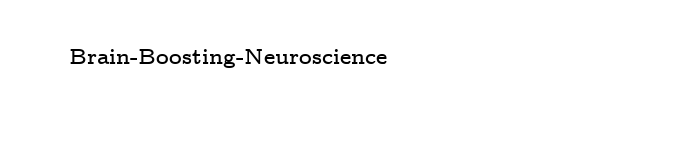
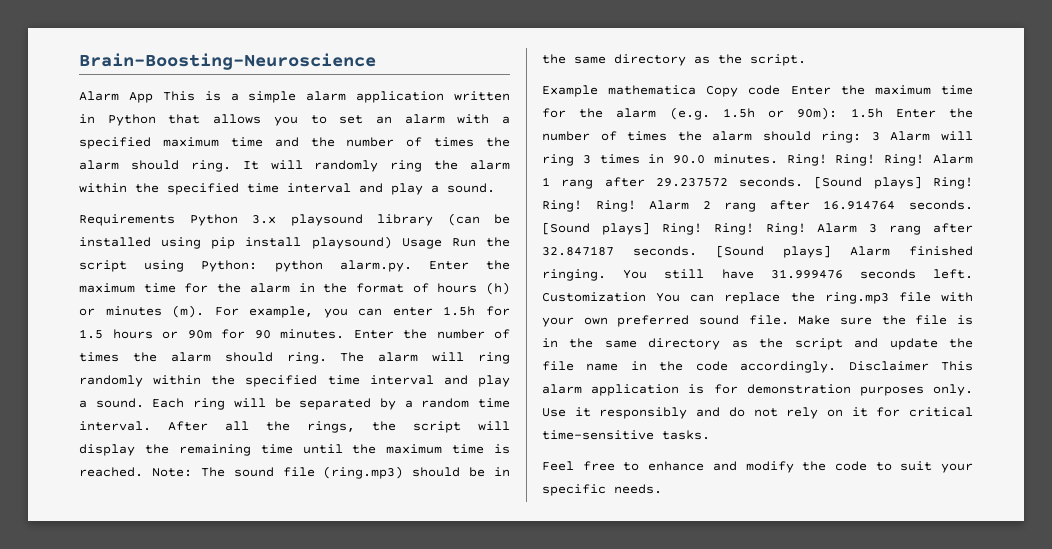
+ Alarm App This is a simple alarm application written in Python that allows you to set an alarm with a specified maximum time and the number of times the alarm should ring. It will randomly ring the alarm within the specified time interval and play a sound.
+ Requirements Python 3.x playsound library (can be installed using pip install playsound) Usage Run the script using Python: python alarm.py. Enter the maximum time for the alarm in the format of hours (h) or minutes (m). For example, you can enter 1.5h for 1.5 hours or 90m for 90 minutes. Enter the number of times the alarm should ring. The alarm will ring randomly within the specified time interval and play a sound. Each ring will be separated by a random time interval. After all the rings, the script will display the remaining time until the maximum time is reached. Note: The sound file (ring.mp3) should be in the same directory as the script.
+ Example mathematica Copy code Enter the maximum time for the alarm (e.g. 1.5h or 90m): 1.5h Enter the number of times the alarm should ring: 3 Alarm will ring 3 times in 90.0 minutes. Ring! Ring! Ring! Alarm 1 rang after 29.237572 seconds. [Sound plays] Ring! Ring! Ring! Alarm 2 rang after 16.914764 seconds. [Sound plays] Ring! Ring! Ring! Alarm 3 rang after 32.847187 seconds. [Sound plays] Alarm finished ringing. You still have 31.999476 seconds left. Customization You can replace the ring.mp3 file with your own preferred sound file. Make sure the file is in the same directory as the script and update the file name in the code accordingly. Disclaimer This alarm application is for demonstration purposes only. Use it responsibly and do not rely on it for critical time-sensitive tasks.
+ Feel free to enhance and modify the code to suit your specific needs.

